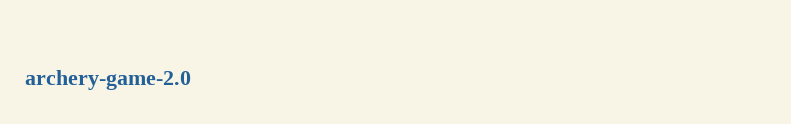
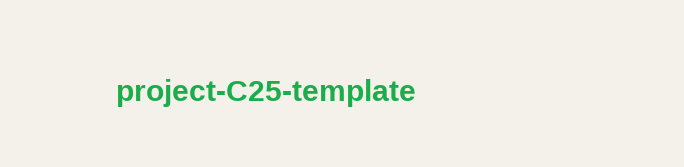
- archery-game-2.0
+ project-C25-template

